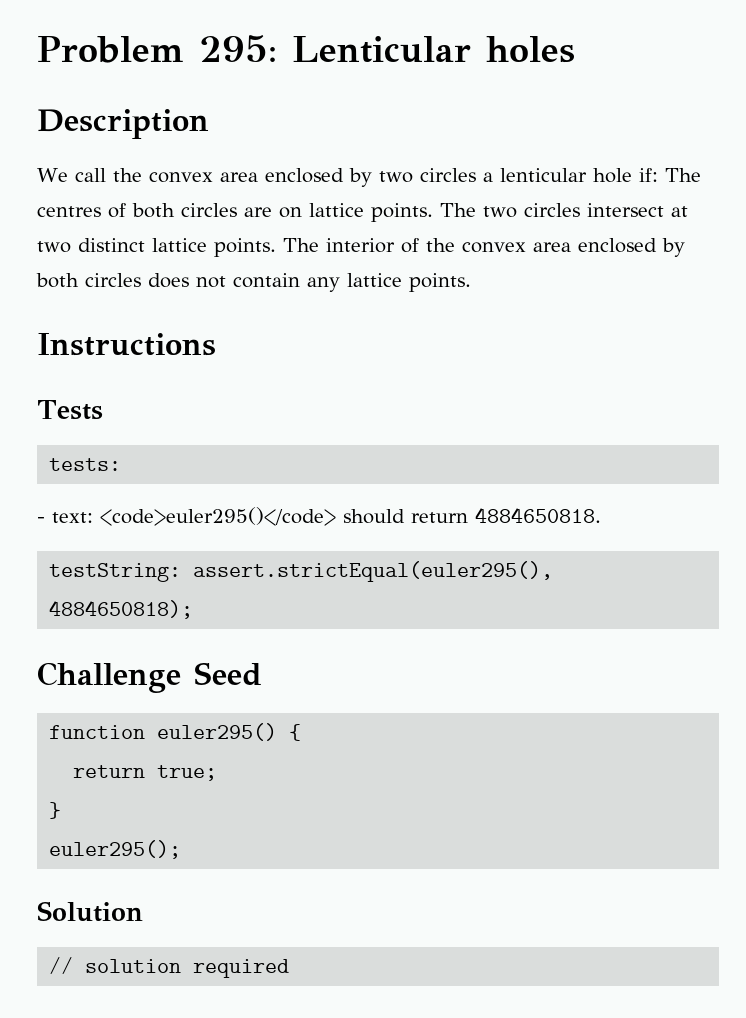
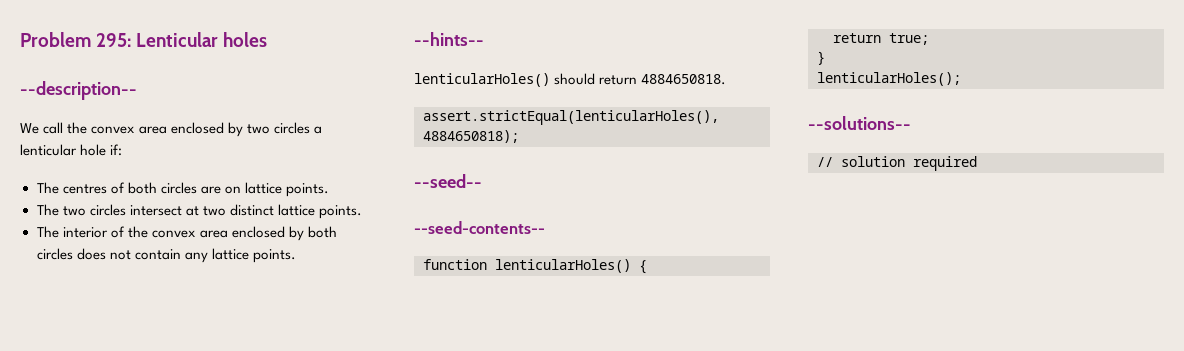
- Description
+ --description--
- We call the convex area enclosed by two circles a lenticular hole if: The centres of both circles are on lattice points. The two circles intersect at two distinct lattice points. The interior of the convex area enclosed by both circles does not contain any lattice points.
+ We call the convex area enclosed by two circles a lenticular hole if:
+ The centres of both circles are on lattice points.
+ The two circles intersect at two distinct lattice points.
+ The interior of the convex area enclosed by both circles does not contain any lattice points.
- Instructions
- Tests
- tests:
- - text: <code>euler295()</code> should return 4884650818.
+ --hints--
+ lenticularHoles() should return 4884650818.
- testString: assert.strictEqual(euler295(), 4884650818);
+ assert.strictEqual(lenticularHoles(), 4884650818);
- Challenge Seed
+ --seed--
+ --seed-contents--
- function euler295() {
+ function lenticularHoles() {
- euler295();
- Solution
+ lenticularHoles();
+ --solutions--

